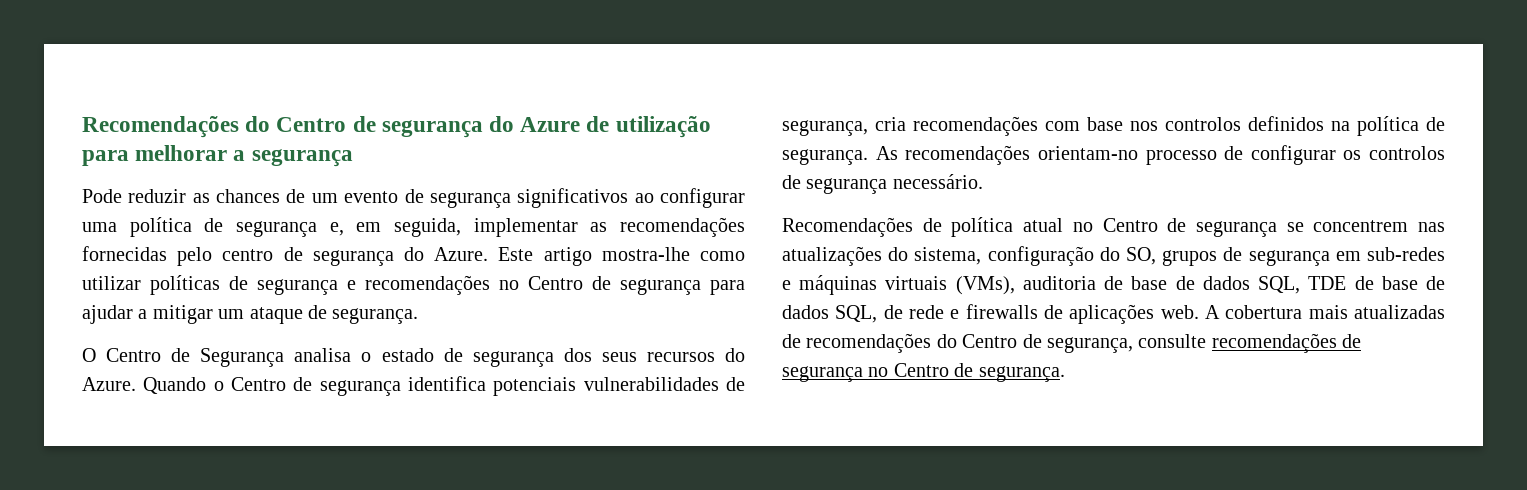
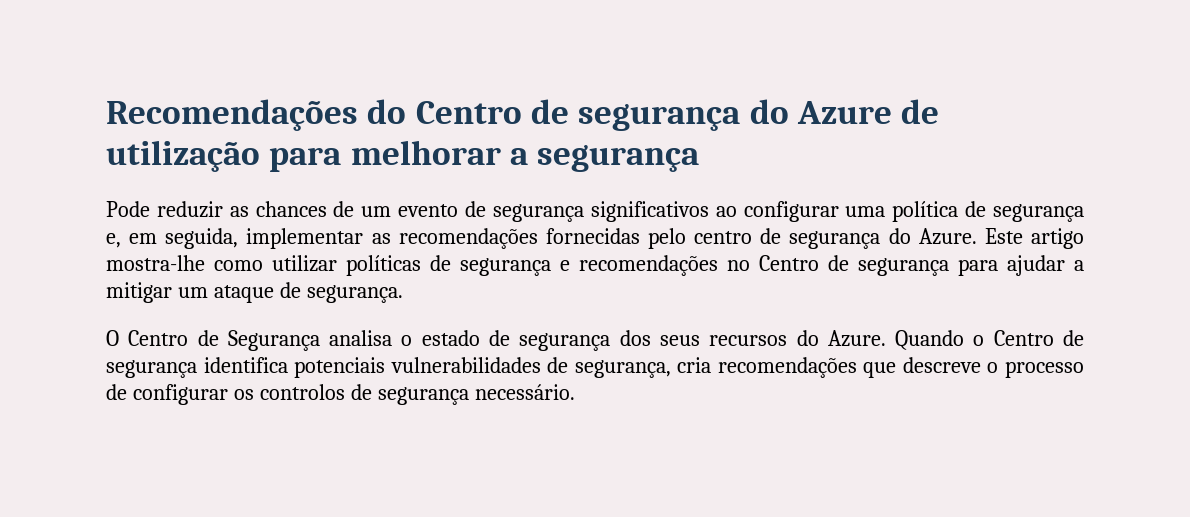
- Quando o Centro de segurança identifica potenciais vulnerabilidades de segurança, cria recomendações com base nos controlos definidos na política de segurança. As recomendações orientam-no processo de configurar os controlos de segurança necessário.
+ Quando o Centro de segurança identifica potenciais vulnerabilidades de segurança, cria recomendações que descreve o processo de configurar os controlos de segurança necessário.
- Recomendações de política atual no Centro de segurança se concentrem nas atualizações do sistema, configuração do SO, grupos de segurança em sub-redes e máquinas virtuais (VMs), auditoria de base de dados SQL, TDE de base de dados SQL, de rede e firewalls de aplicações web. A cobertura mais atualizadas de recomendações do Centro de segurança, consulte recomendações de segurança no Centro de segurança.

